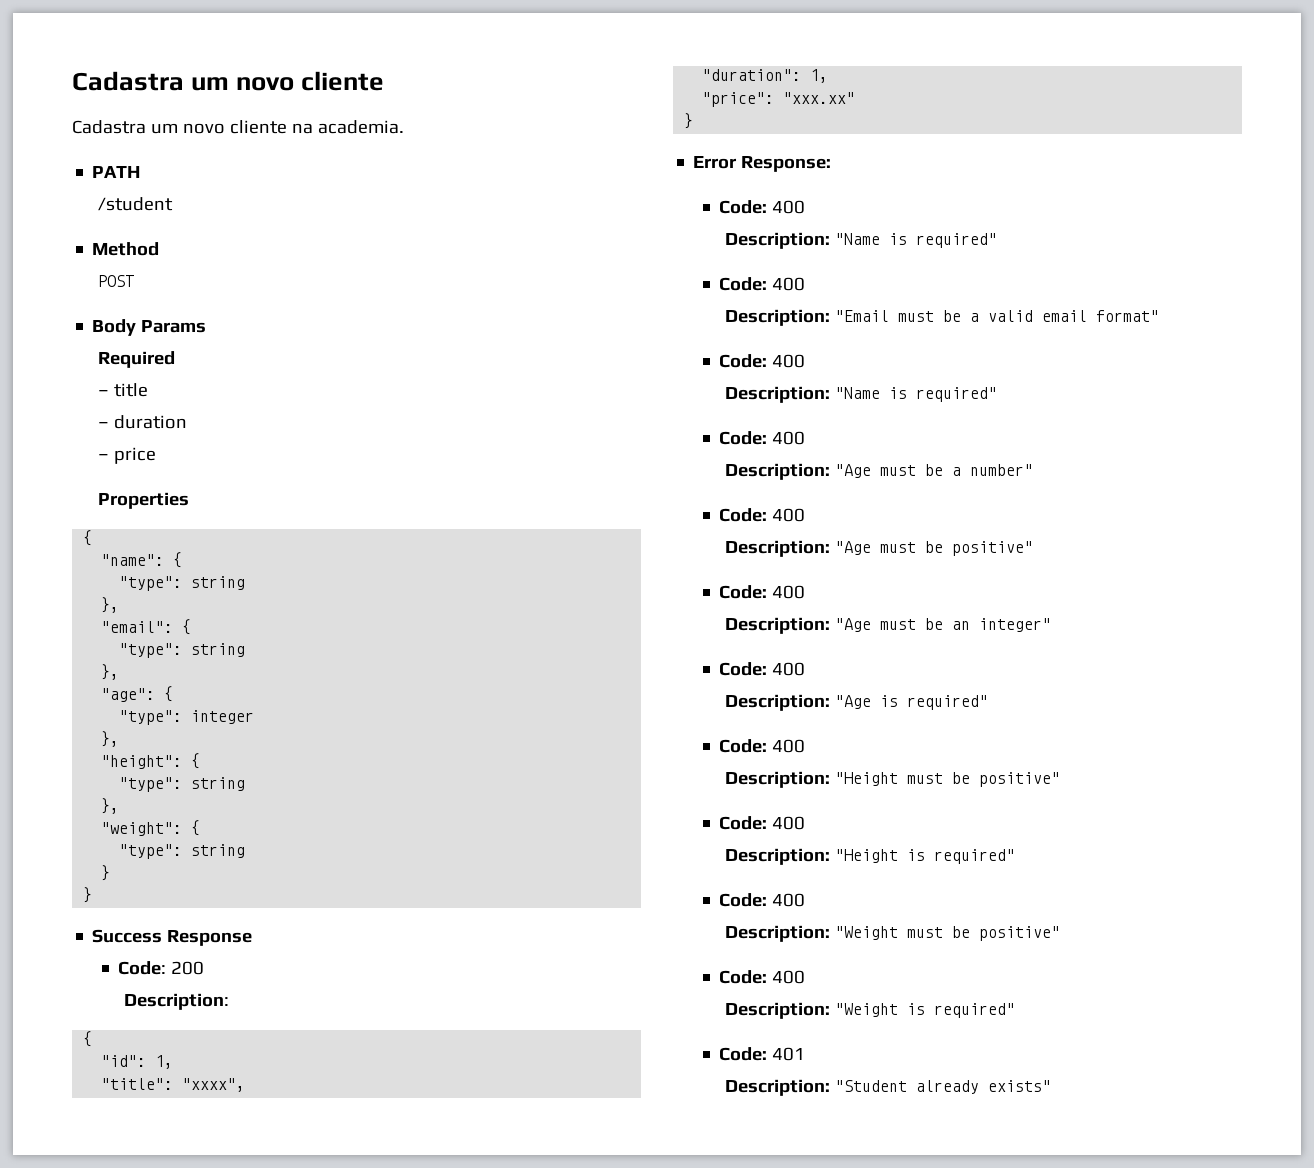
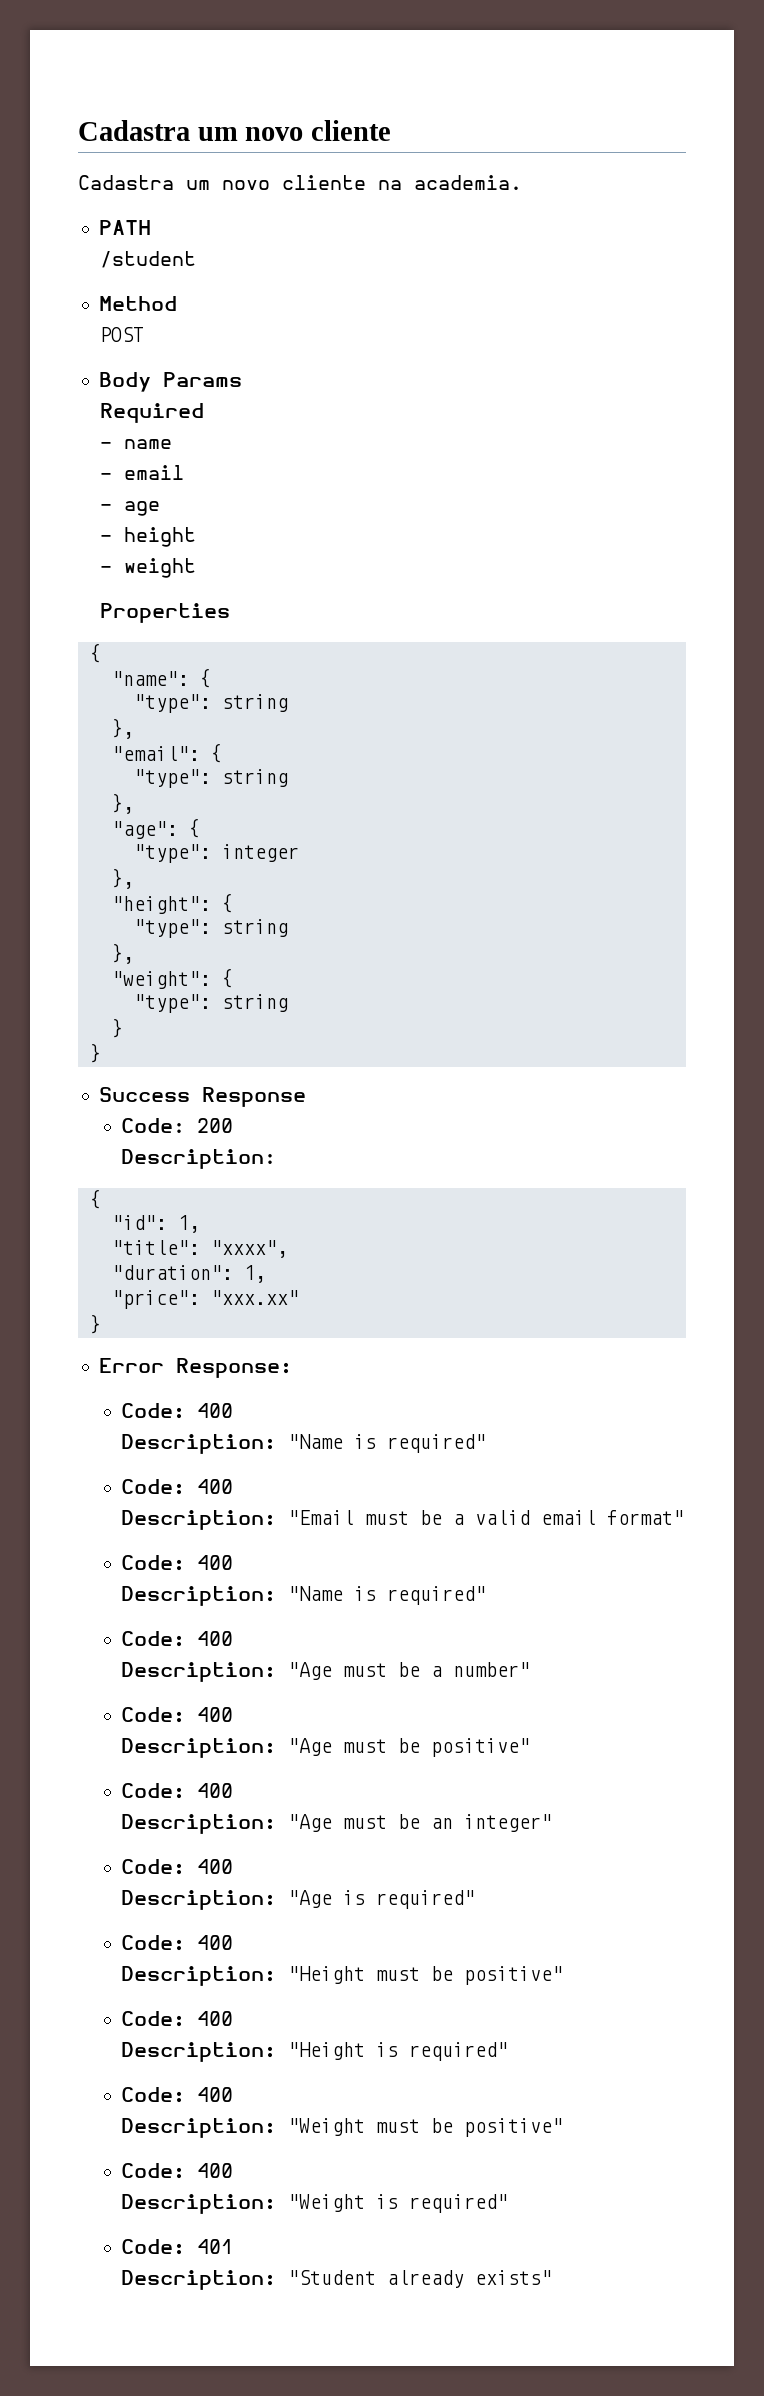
- – title
- – duration
- – price
+ – name
+ – email
+ – age
+ – height
+ – weight

